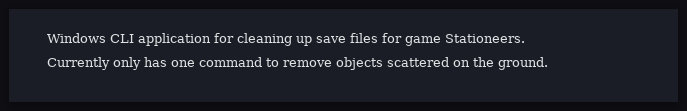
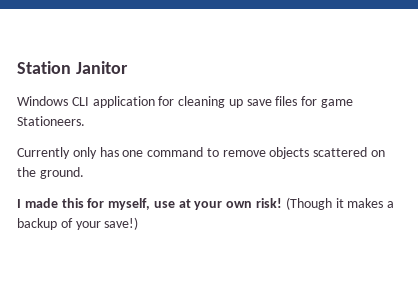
+ Station Janitor
+ I made this for myself, use at your own risk! (Though it makes a backup of your save!)

